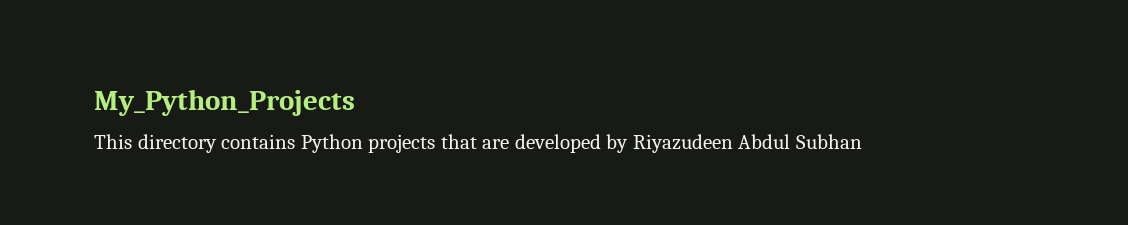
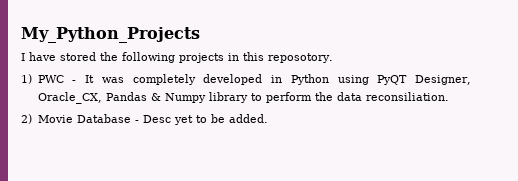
- This directory contains Python projects that are developed by Riyazudeen Abdul Subhan
+ I have stored the following projects in this reposotory.
+ 1) PWC - It was completely developed in Python using PyQT Designer, Oracle_CX, Pandas & Numpy library to perform the data reconsiliation.
+ 2) Movie Database - Desc yet to be added.

